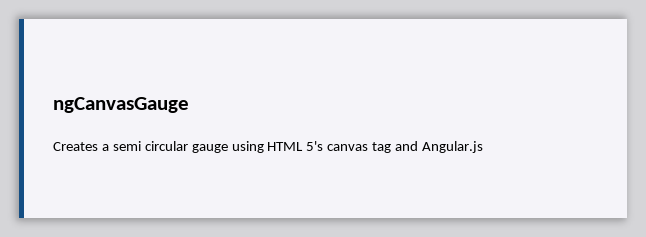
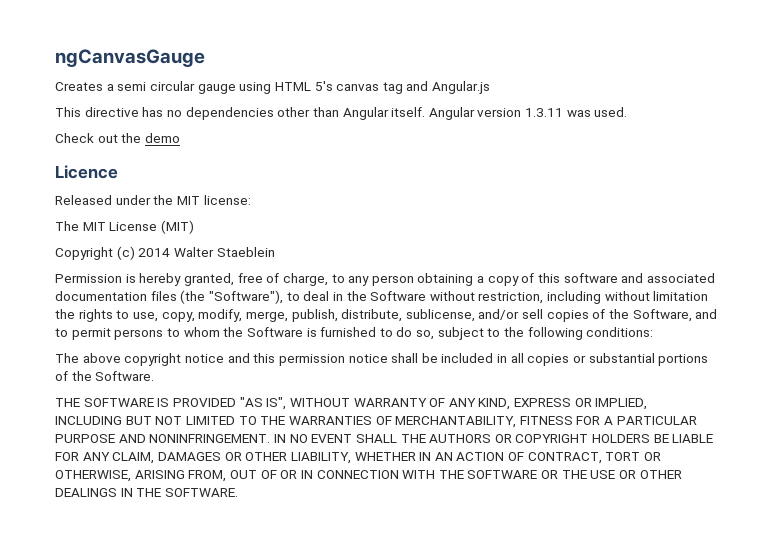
+ This directive has no dependencies other than Angular itself. Angular version 1.3.11 was used.
+ Check out the demo
+ Licence
+ Released under the MIT license:
+ The MIT License (MIT)
+ Copyright (c) 2014 Walter Staeblein
+ Permission is hereby granted, free of charge, to any person obtaining a copy of this software and associated documentation files (the "Software"), to deal in the Software without restriction, including without limitation the rights to use, copy, modify, merge, publish, distribute, sublicense, and/or sell copies of the Software, and to permit persons to whom the Software is furnished to do so, subject to the following conditions:
+ The above copyright notice and this permission notice shall be included in all copies or substantial portions of the Software.
+ THE SOFTWARE IS PROVIDED "AS IS", WITHOUT WARRANTY OF ANY KIND, EXPRESS OR IMPLIED, INCLUDING BUT NOT LIMITED TO THE WARRANTIES OF MERCHANTABILITY, FITNESS FOR A PARTICULAR PURPOSE AND NONINFRINGEMENT. IN NO EVENT SHALL THE AUTHORS OR COPYRIGHT HOLDERS BE LIABLE FOR ANY CLAIM, DAMAGES OR OTHER LIABILITY, WHETHER IN AN ACTION OF CONTRACT, TORT OR OTHERWISE, ARISING FROM, OUT OF OR IN CONNECTION WITH THE SOFTWARE OR THE USE OR OTHER DEALINGS IN THE SOFTWARE.

